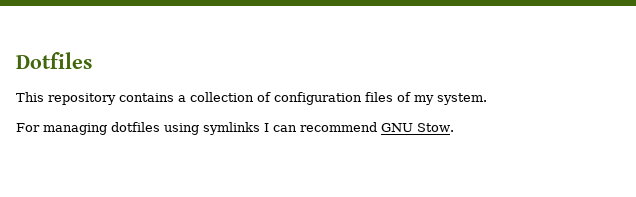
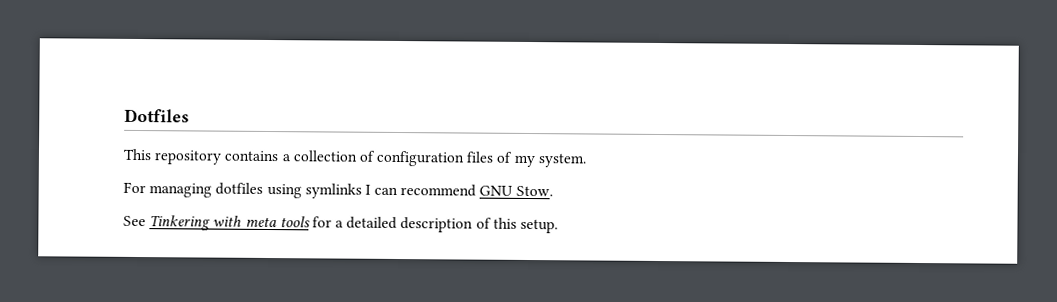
+ See Tinkering with meta tools for a detailed description of this setup.

